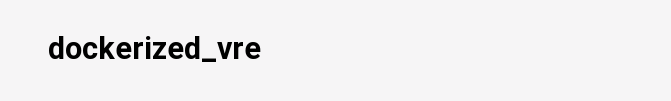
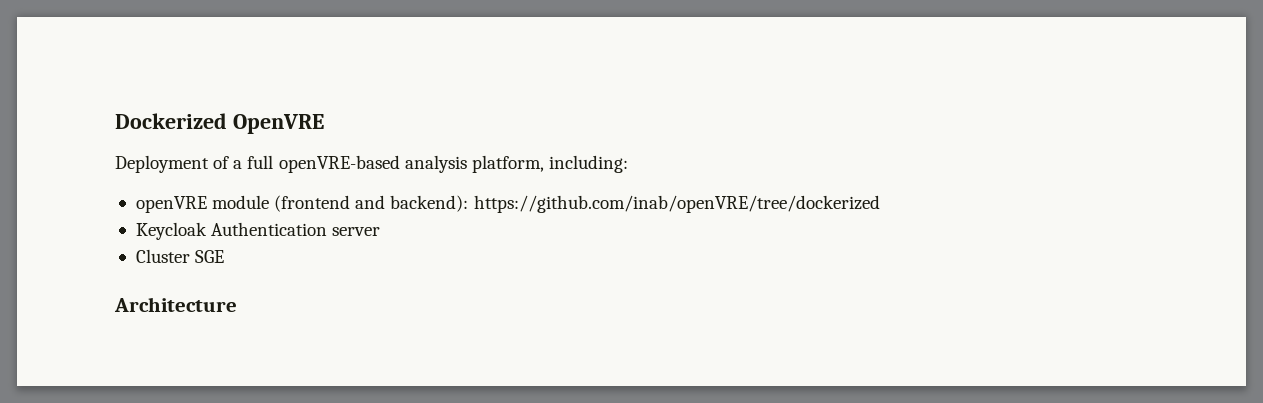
- dockerized_vre
+ Dockerized OpenVRE
+ Deployment of a full openVRE-based analysis platform, including:
+ openVRE module (frontend and backend): https://github.com/inab/openVRE/tree/dockerized
+ Keycloak Authentication server
+ Cluster SGE
+ Architecture

